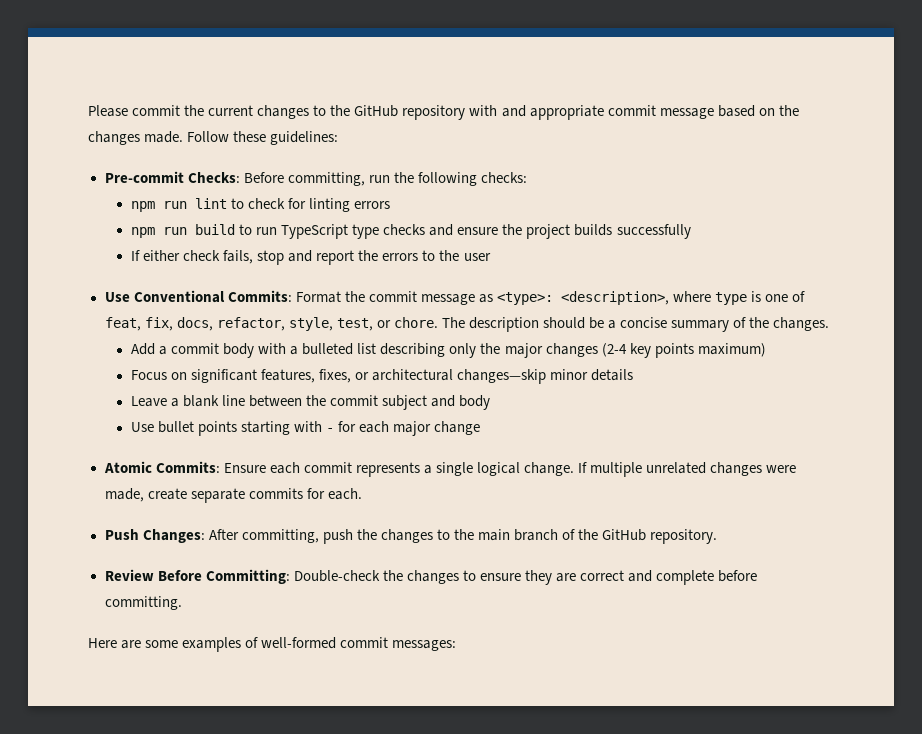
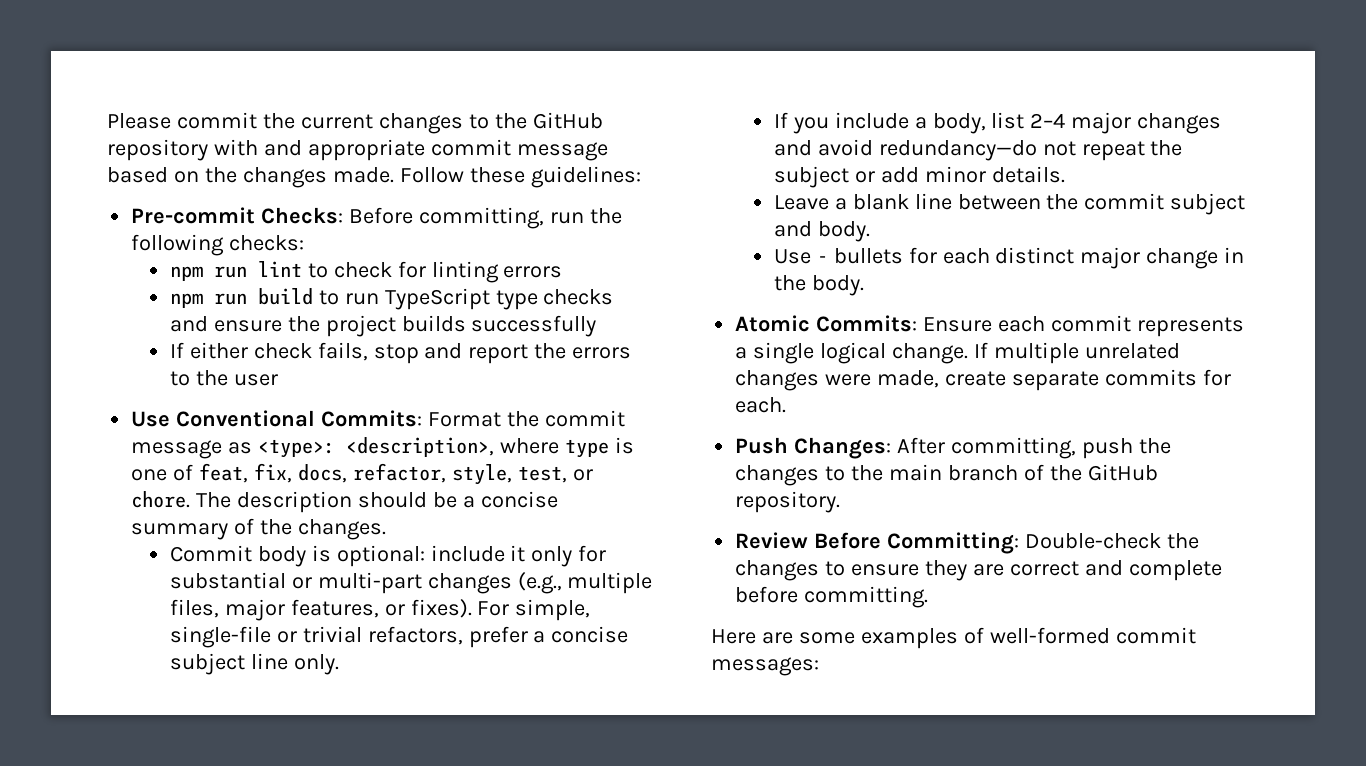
- Add a commit body with a bulleted list describing only the major changes (2-4 key points maximum)
- Focus on significant features, fixes, or architectural changes—skip minor details
+ Commit body is optional: include it only for substantial or multi-part changes (e.g., multiple files, major features, or fixes). For simple, single-file or trivial refactors, prefer a concise subject line only.
+ If you include a body, list 2–4 major changes and avoid redundancy—do not repeat the subject or add minor details.
- Leave a blank line between the commit subject and body
- Use bullet points starting with - for each major change
+ Leave a blank line between the commit subject and body.
+ Use - bullets for each distinct major change in the body.

